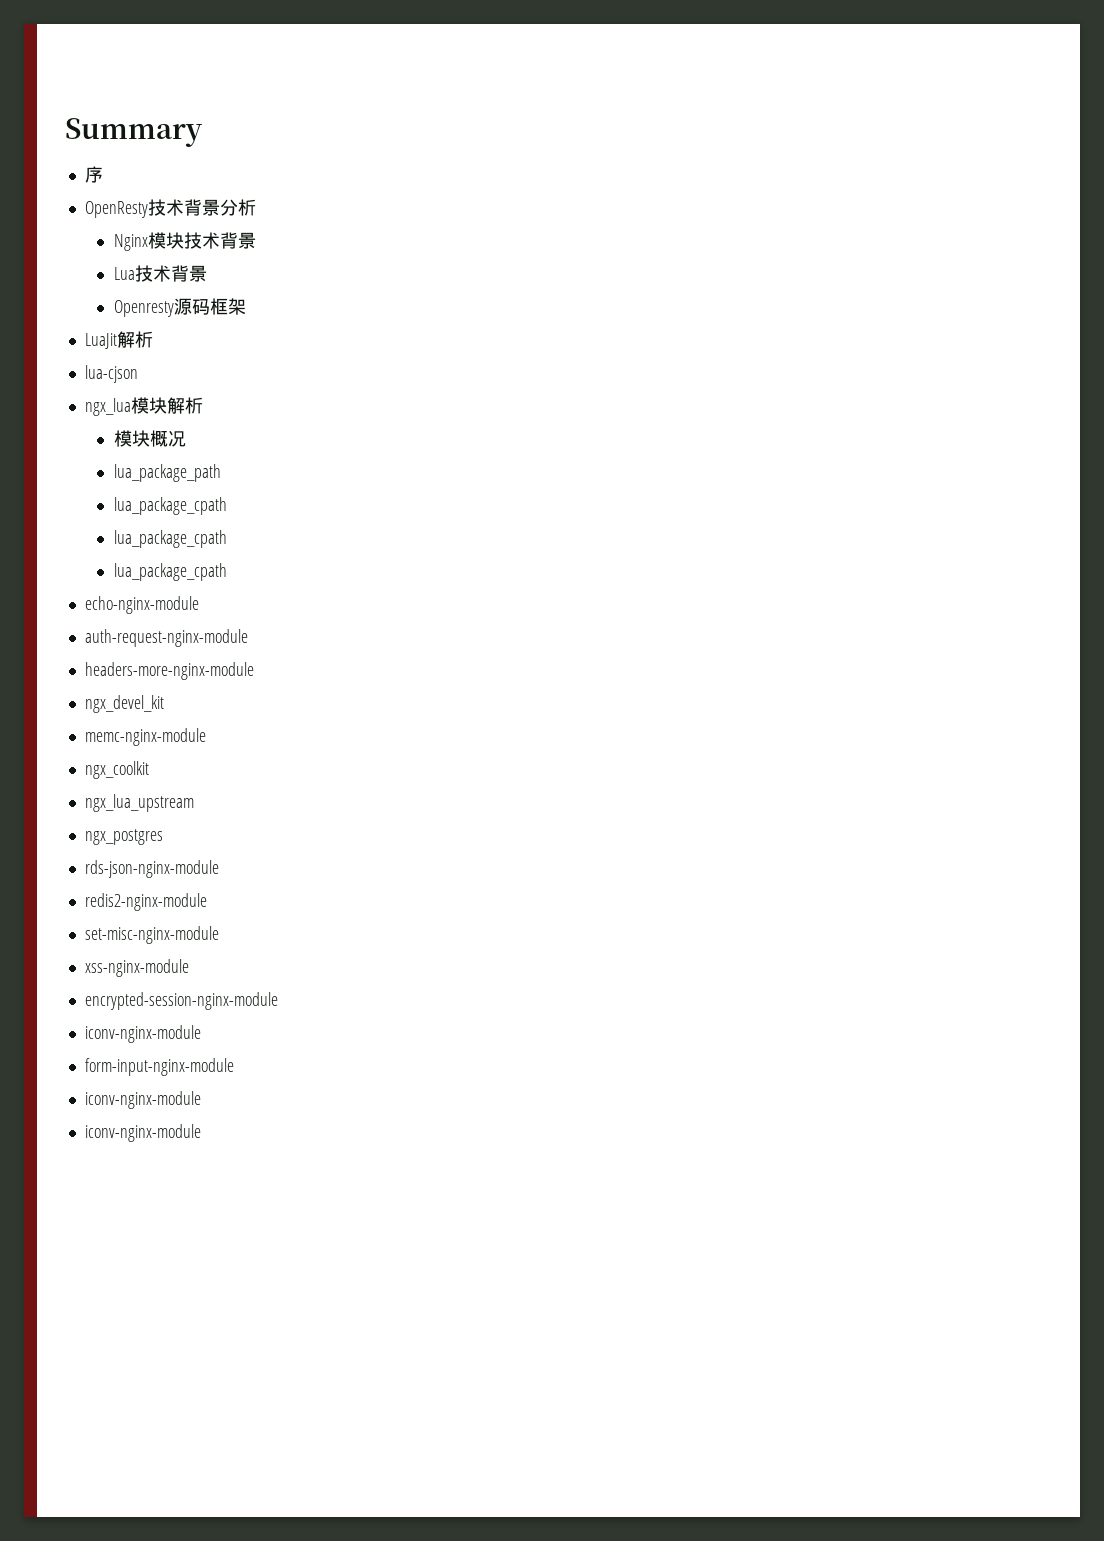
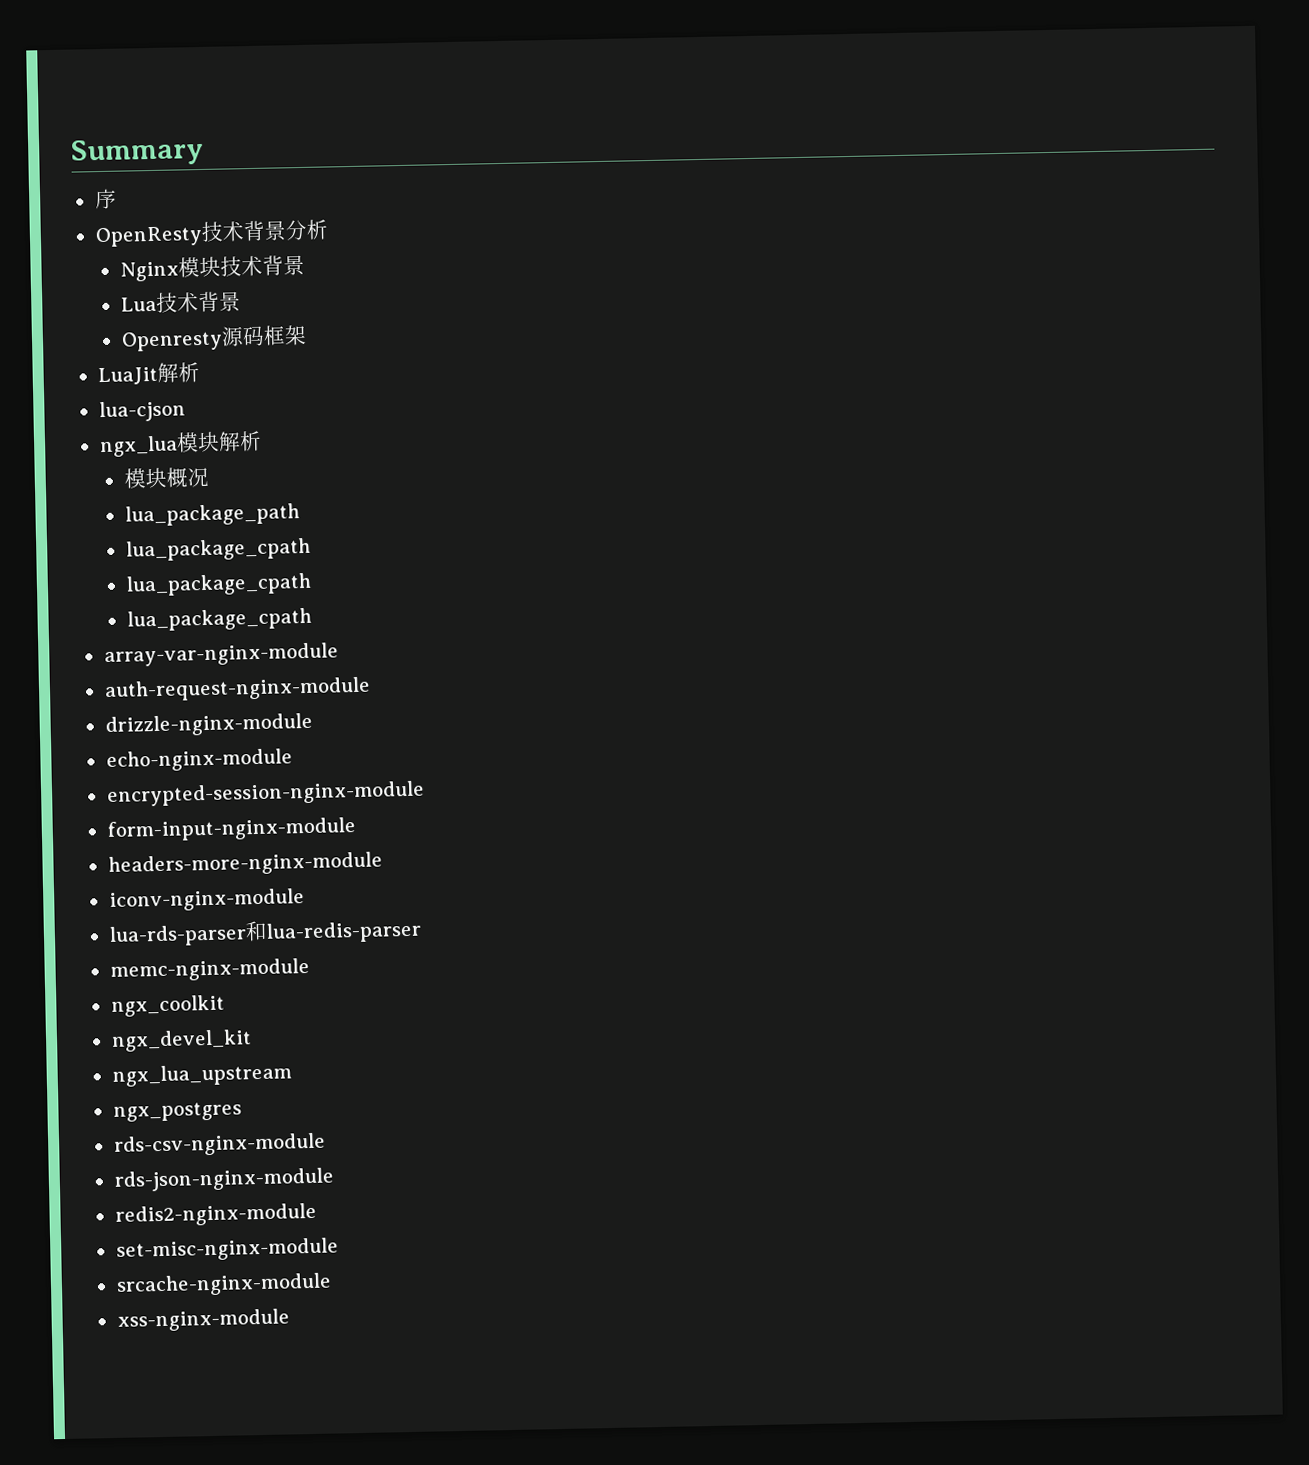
- echo-nginx-module
+ array-var-nginx-module
+ drizzle-nginx-module
+ echo-nginx-module
+ encrypted-session-nginx-module
+ form-input-nginx-module
  headers-more-nginx-module
- ngx_devel_kit
+ iconv-nginx-module
+ lua-rds-parser和lua-redis-parser
+ ngx_devel_kit
+ rds-csv-nginx-module
+ srcache-nginx-module
- encrypted-session-nginx-module
- iconv-nginx-module
- form-input-nginx-module
- iconv-nginx-module
- iconv-nginx-module

